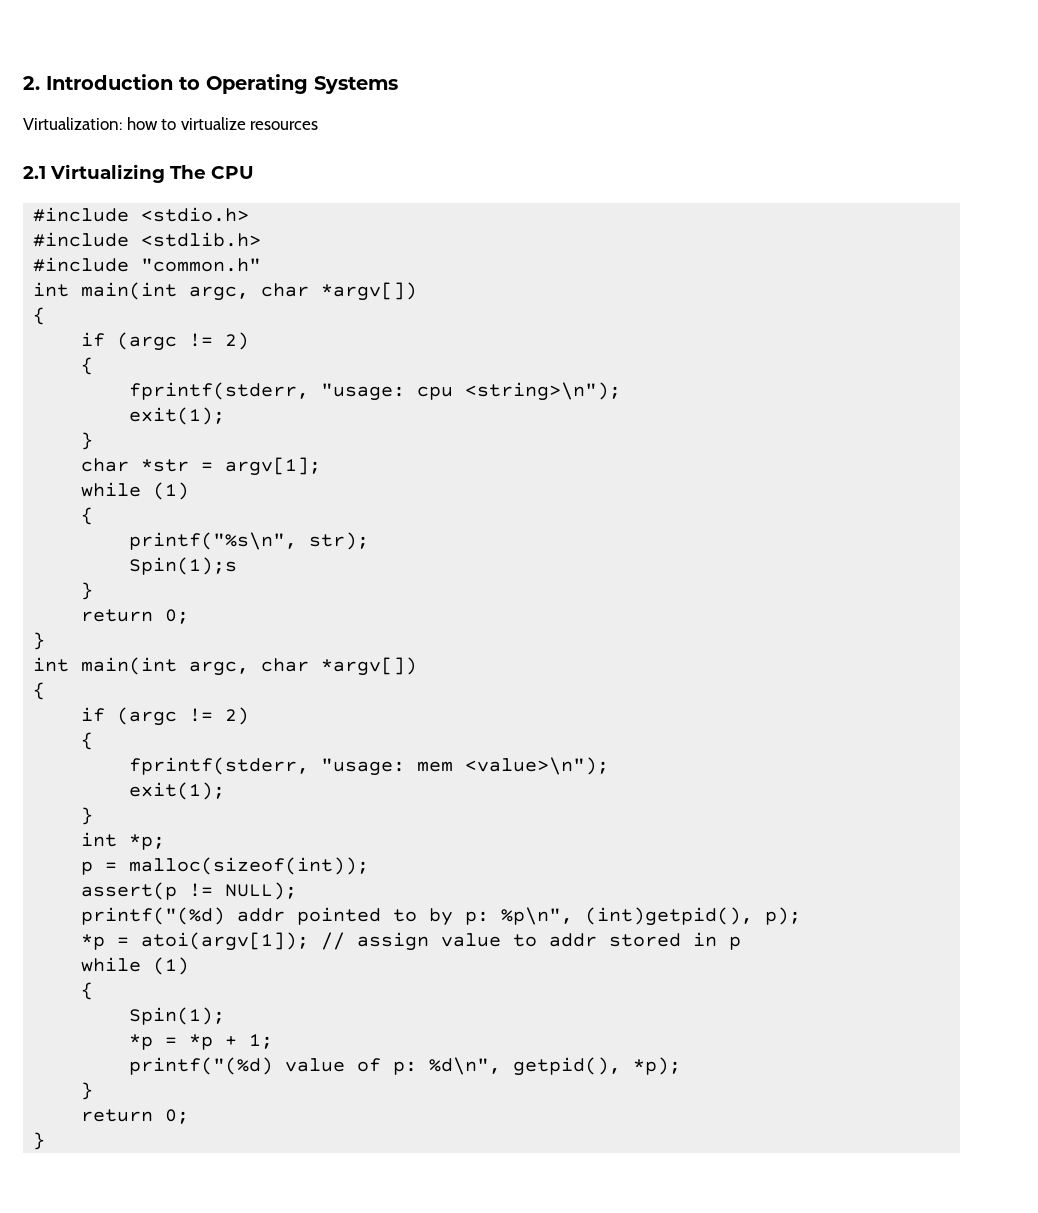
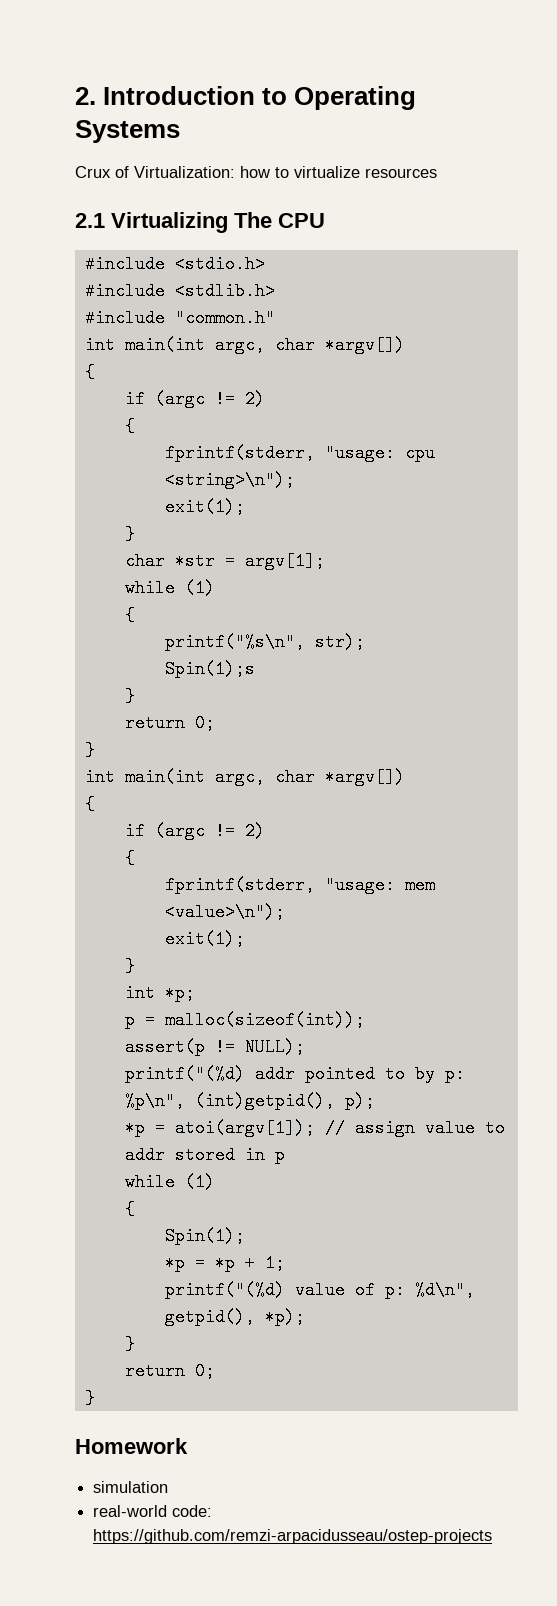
- Virtualization: how to virtualize resources
+ Crux of Virtualization: how to virtualize resources
+ Homework
+ simulation
+ real-world code: https://github.com/remzi-arpacidusseau/ostep-projects

